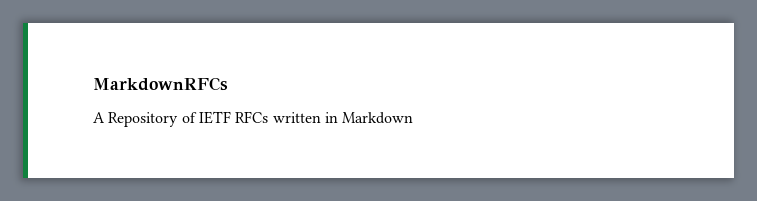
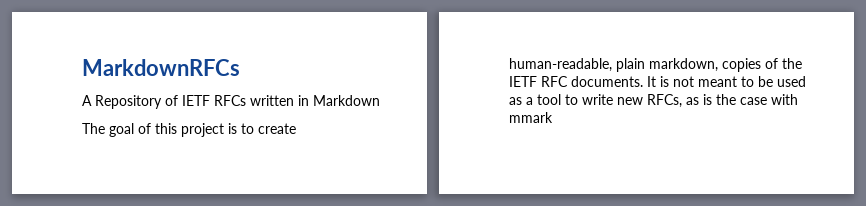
+ The goal of this project is to create human-readable, plain markdown, copies of the IETF RFC documents. It is not meant to be used as a tool to write new RFCs, as is the case with mmark

